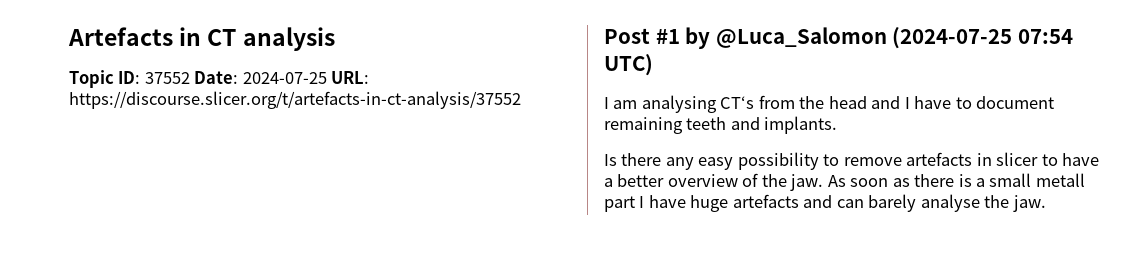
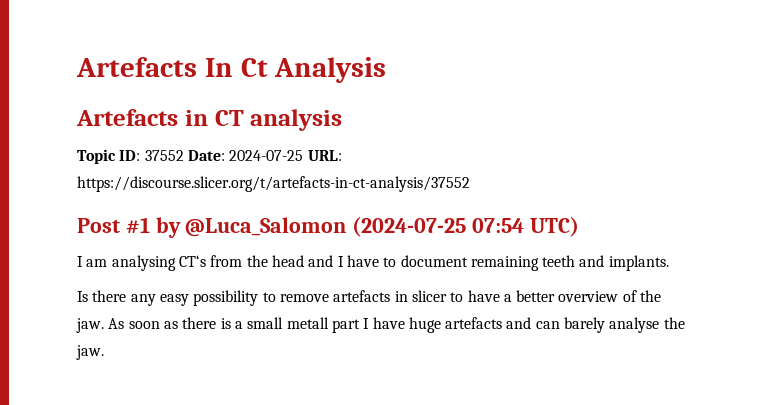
+ Artefacts In Ct Analysis

